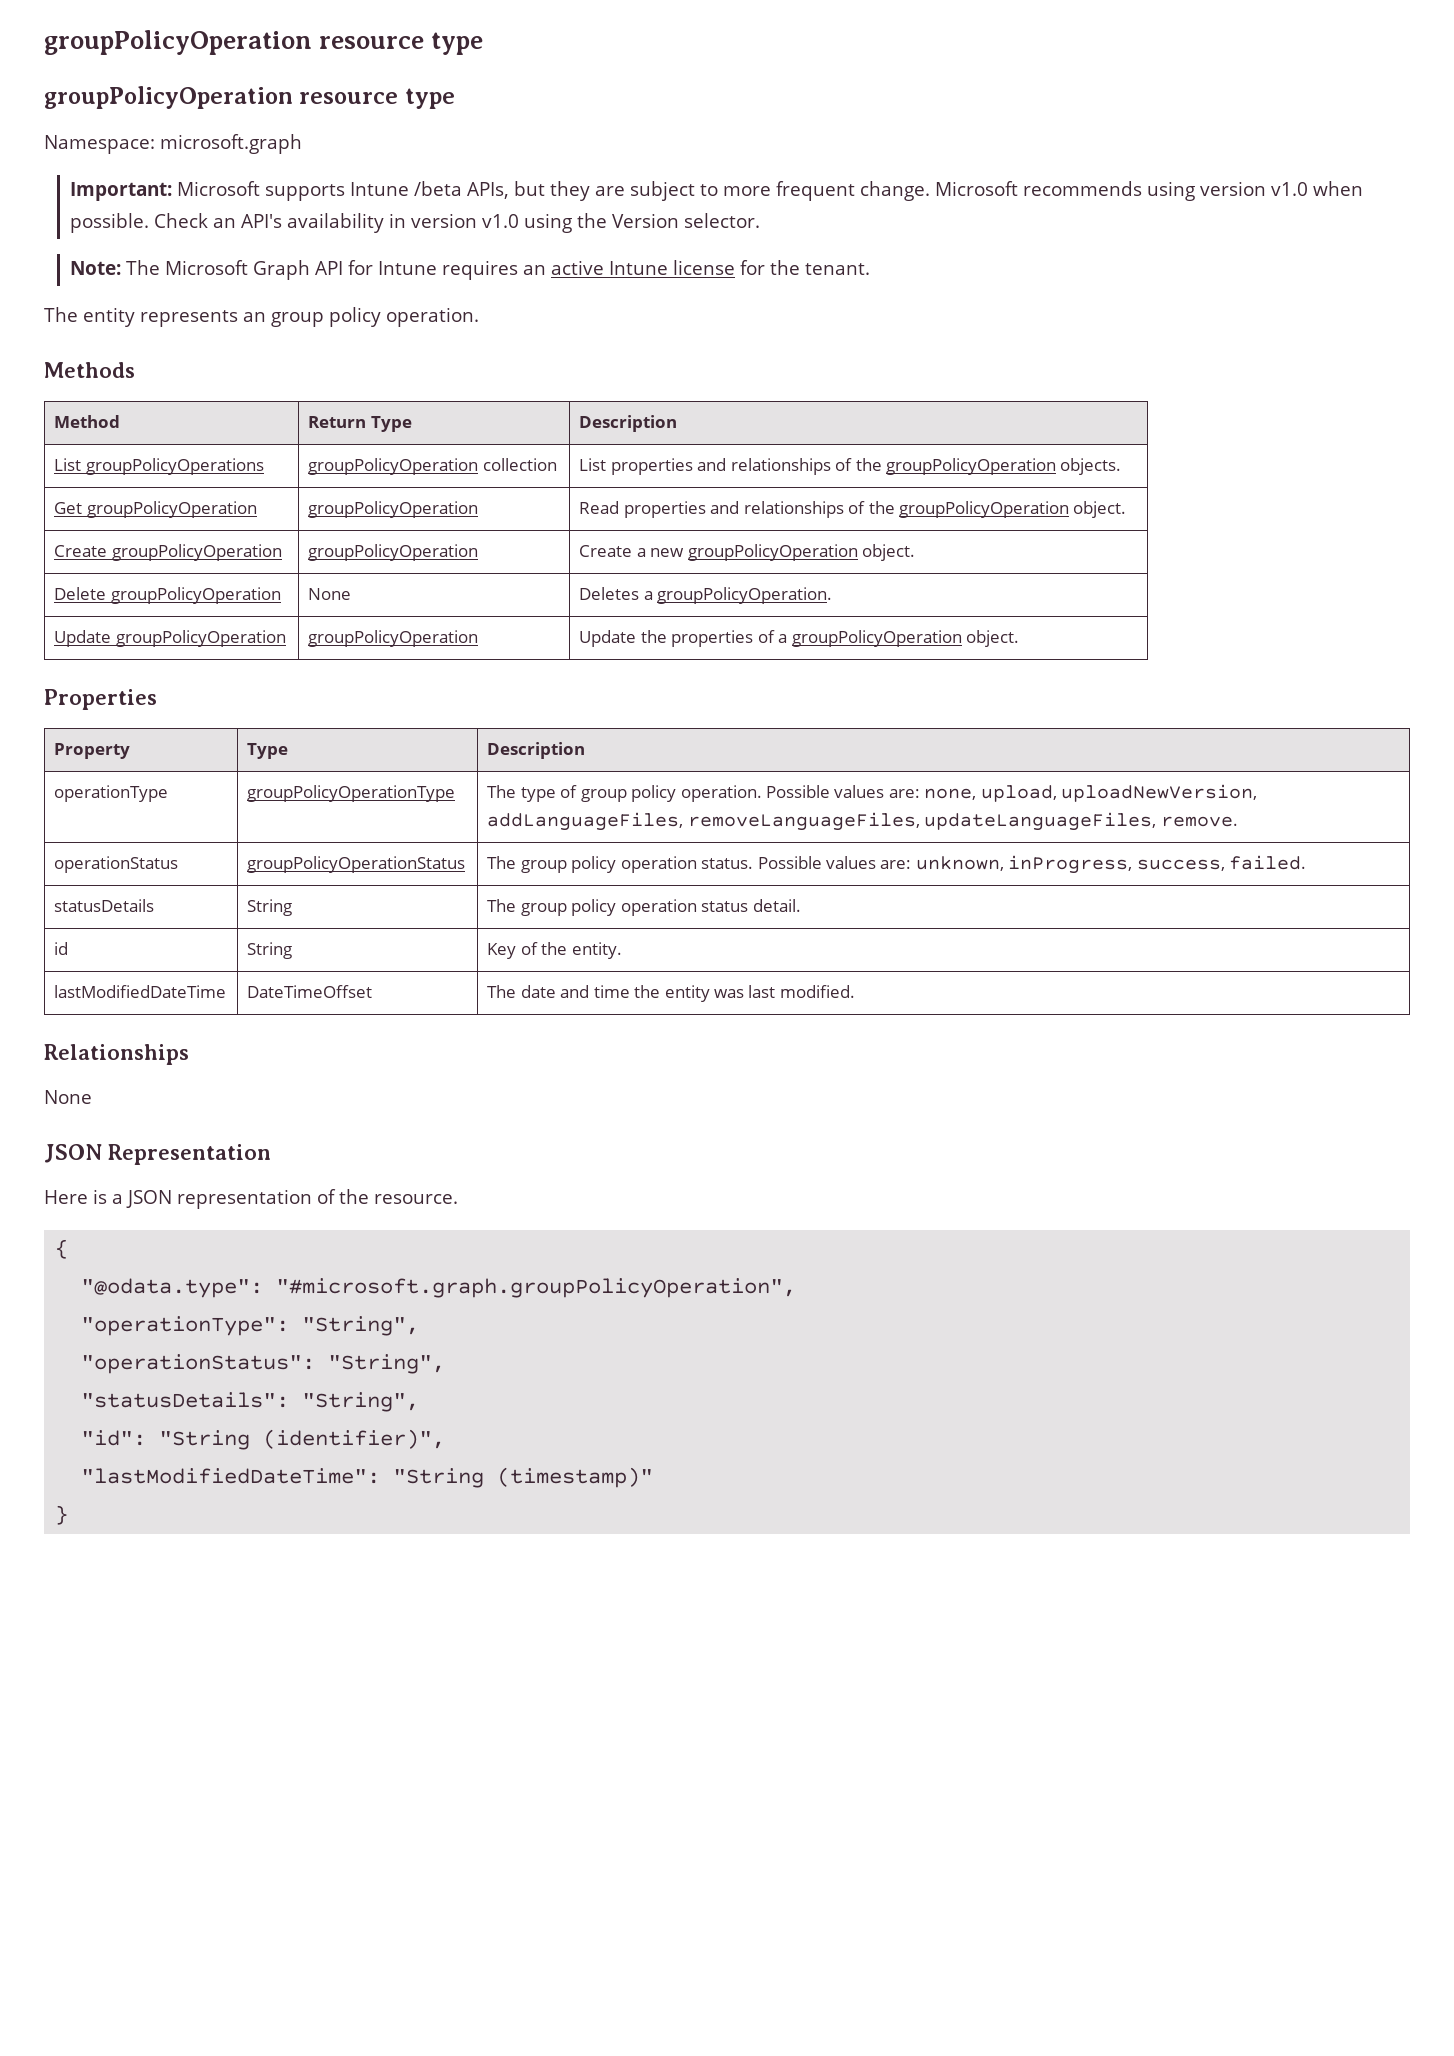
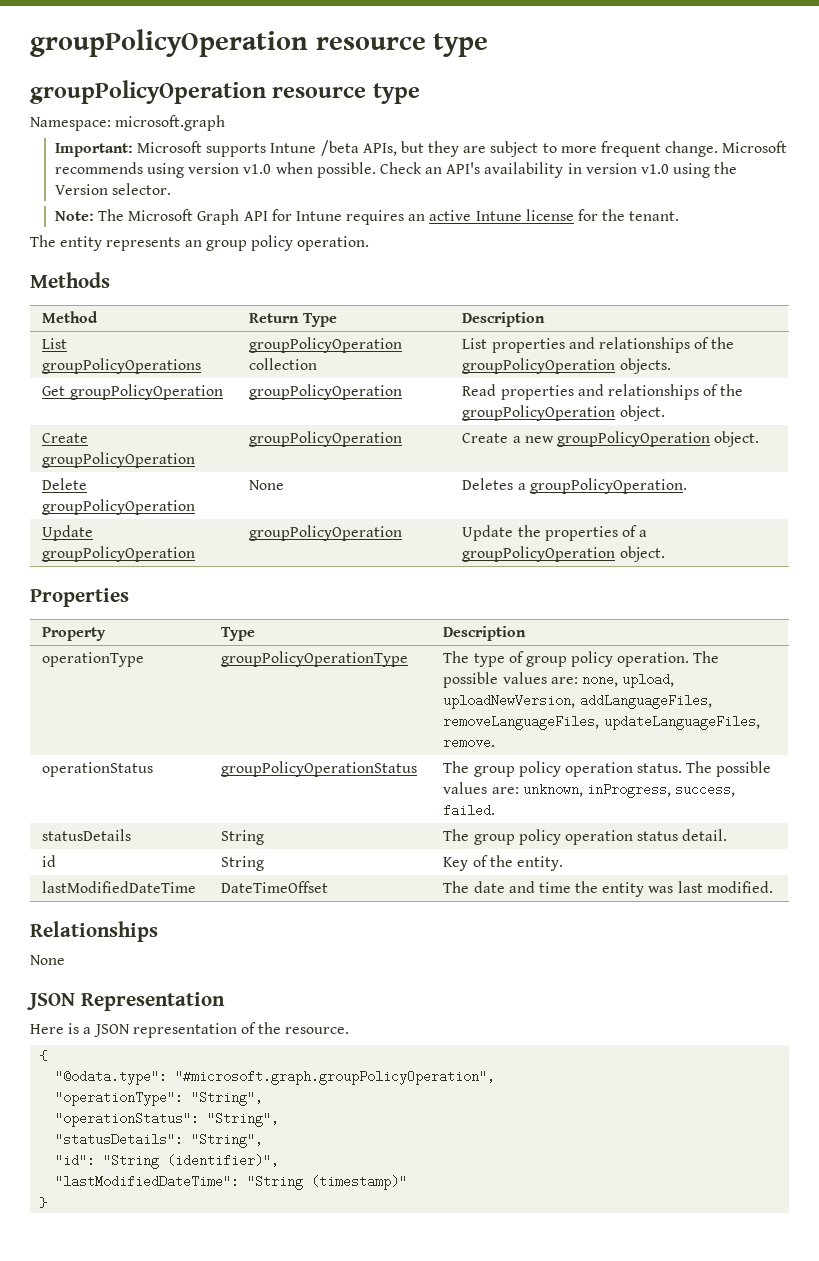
- operationType | groupPolicyOperationType | The type of group policy operation. Possible values are: none, upload, uploadNewVersion, addLanguageFiles, removeLanguageFiles, updateLanguageFiles, remove.
+ operationType | groupPolicyOperationType | The type of group policy operation. The possible values are: none, upload, uploadNewVersion, addLanguageFiles, removeLanguageFiles, updateLanguageFiles, remove.
- operationStatus | groupPolicyOperationStatus | The group policy operation status. Possible values are: unknown, inProgress, success, failed.
+ operationStatus | groupPolicyOperationStatus | The group policy operation status. The possible values are: unknown, inProgress, success, failed.

